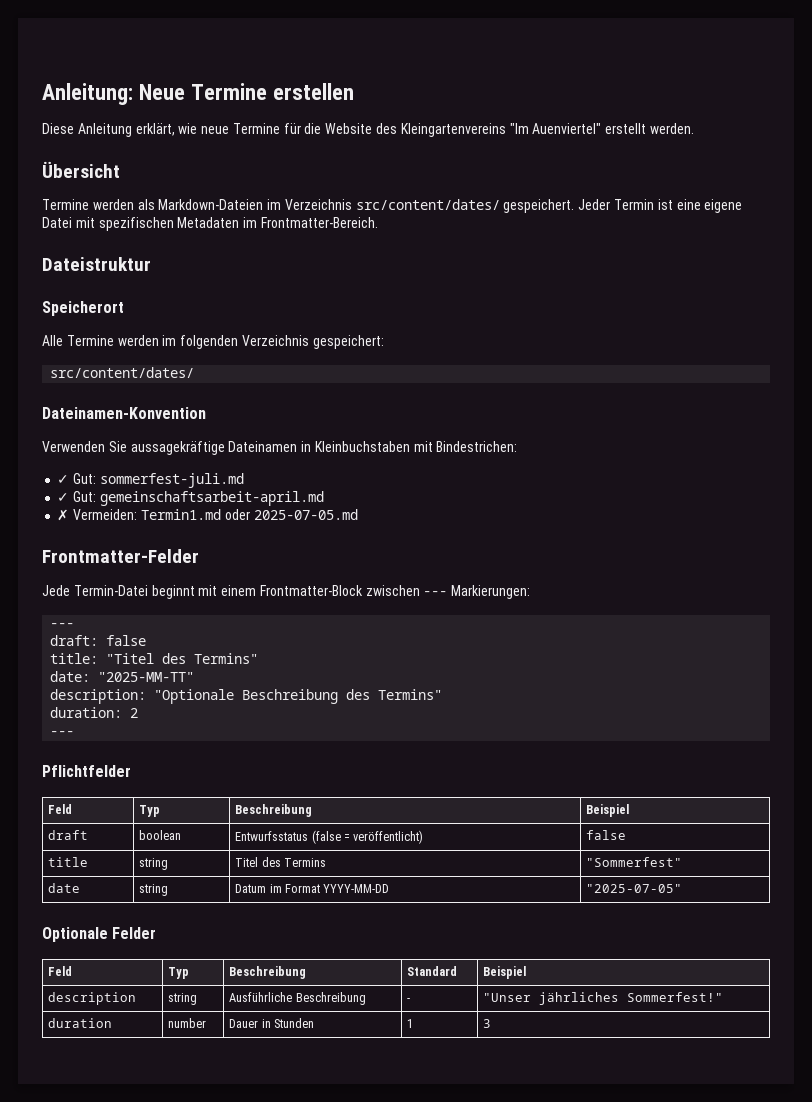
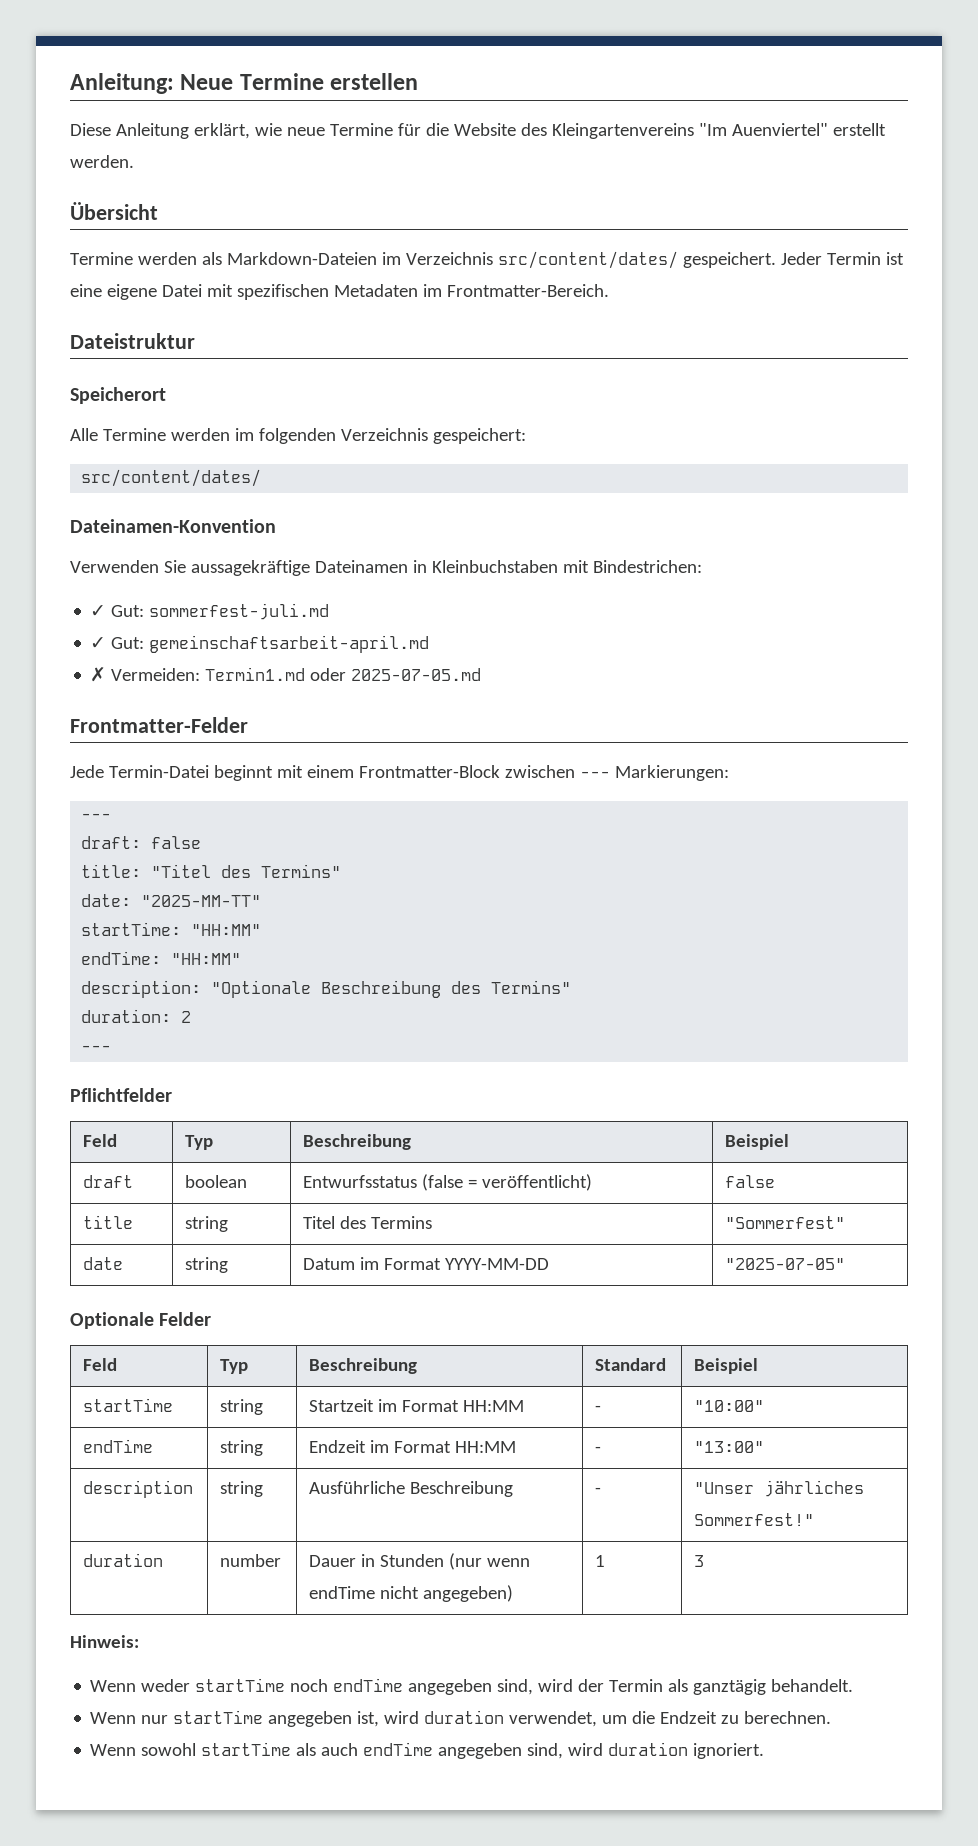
+ startTime: "HH:MM"
+ endTime: "HH:MM"
+ startTime | string | Startzeit im Format HH:MM | - | "10:00"
+ endTime | string | Endzeit im Format HH:MM | - | "13:00"
- duration | number | Dauer in Stunden | 1 | 3
+ duration | number | Dauer in Stunden (nur wenn endTime nicht angegeben) | 1 | 3
+ Hinweis:
+ Wenn weder startTime noch endTime angegeben sind, wird der Termin als ganztägig behandelt.
+ Wenn nur startTime angegeben ist, wird duration verwendet, um die Endzeit zu berechnen.
+ Wenn sowohl startTime als auch endTime angegeben sind, wird duration ignoriert.

